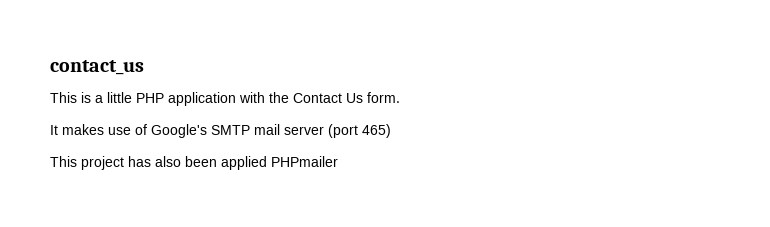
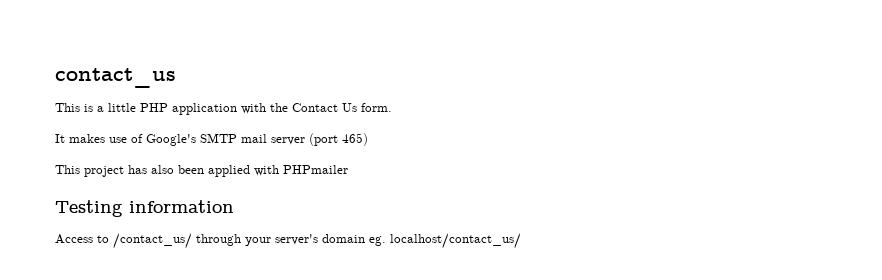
- This project has also been applied PHPmailer
+ This project has also been applied with PHPmailer
+ Testing information
+ Access to /contact_us/ through your server's domain eg. localhost/contact_us/

